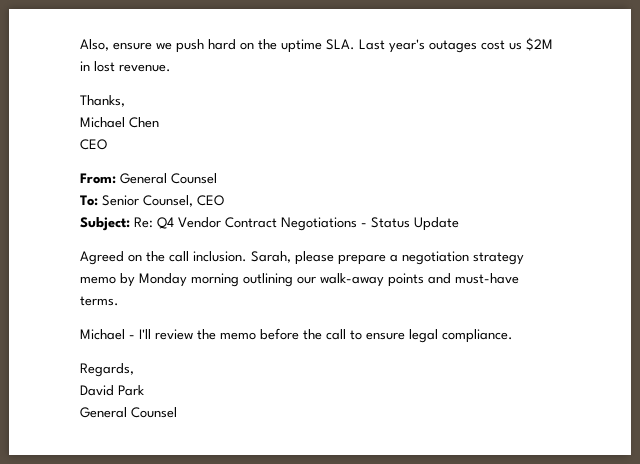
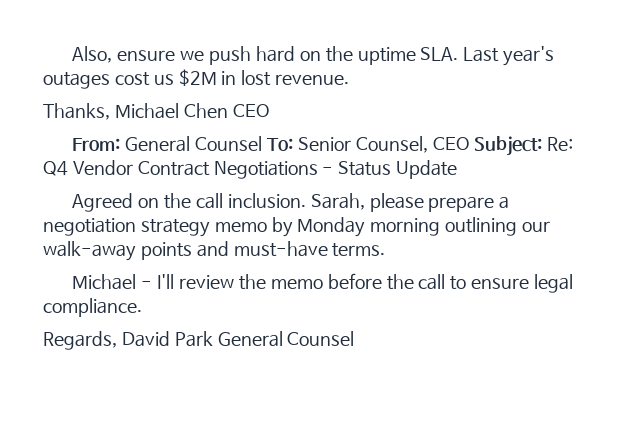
- Thanks,
- Michael Chen
- CEO
+ Thanks, Michael Chen CEO
- From: General Counsel
- To: Senior Counsel, CEO
- Subject: Re: Q4 Vendor Contract Negotiations - Status Update
+ From: General Counsel To: Senior Counsel, CEO Subject: Re: Q4 Vendor Contract Negotiations - Status Update
- Regards,
- David Park
- General Counsel
+ Regards, David Park General Counsel

